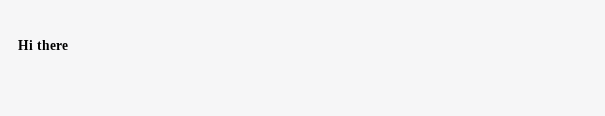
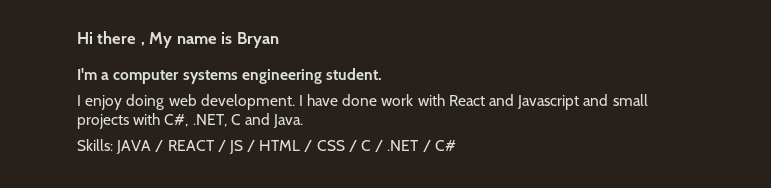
- Hi there
+ Hi there , My name is Bryan
+ I'm a computer systems engineering student.
+ I enjoy doing web development. I have done work with React and Javascript and small projects with C#, .NET, C and Java.
+ Skills: JAVA / REACT / JS / HTML / CSS / C / .NET / C#

